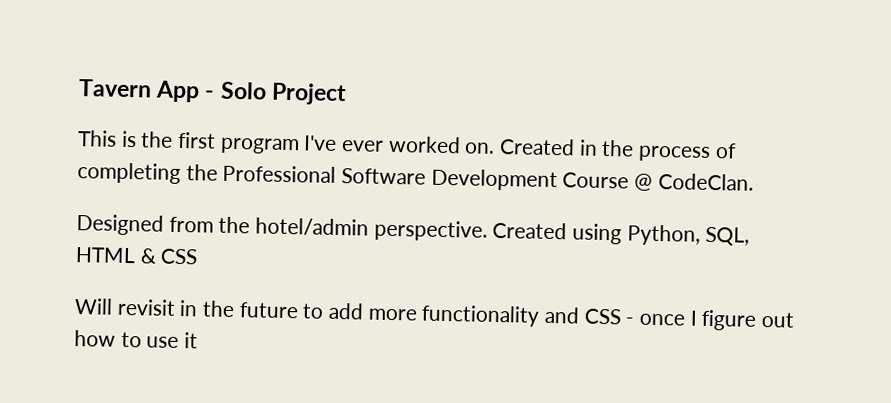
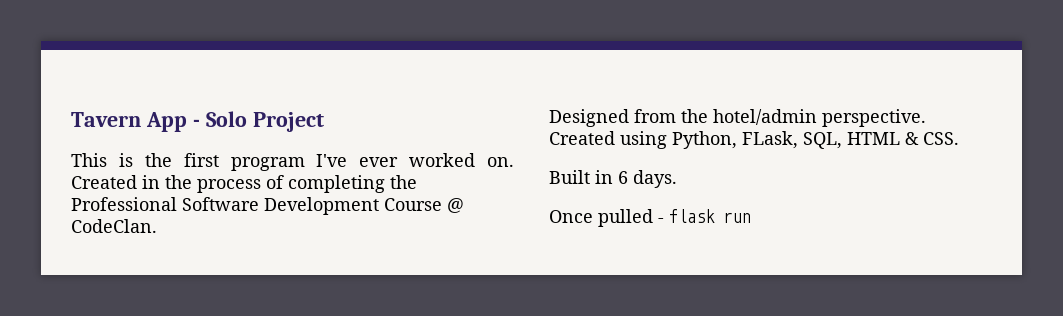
- Created using Python, SQL, HTML & CSS
- Will revisit in the future to add more functionality and CSS - once I figure out how to use it
+ Created using Python, FLask, SQL, HTML & CSS.
+ Built in 6 days.
+ Once pulled - flask run

